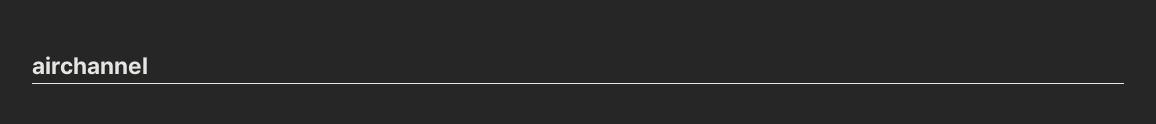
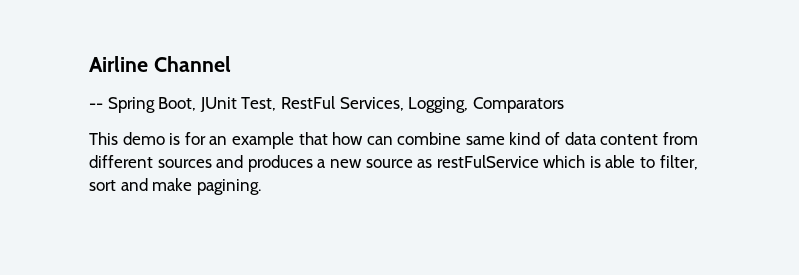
- airchannel
+ Airline Channel
+ -- Spring Boot, JUnit Test, RestFul Services, Logging, Comparators
+ This demo is for an example that how can combine same kind of data content from different sources and produces a new source as restFulService which is able to filter, sort and make pagining.

